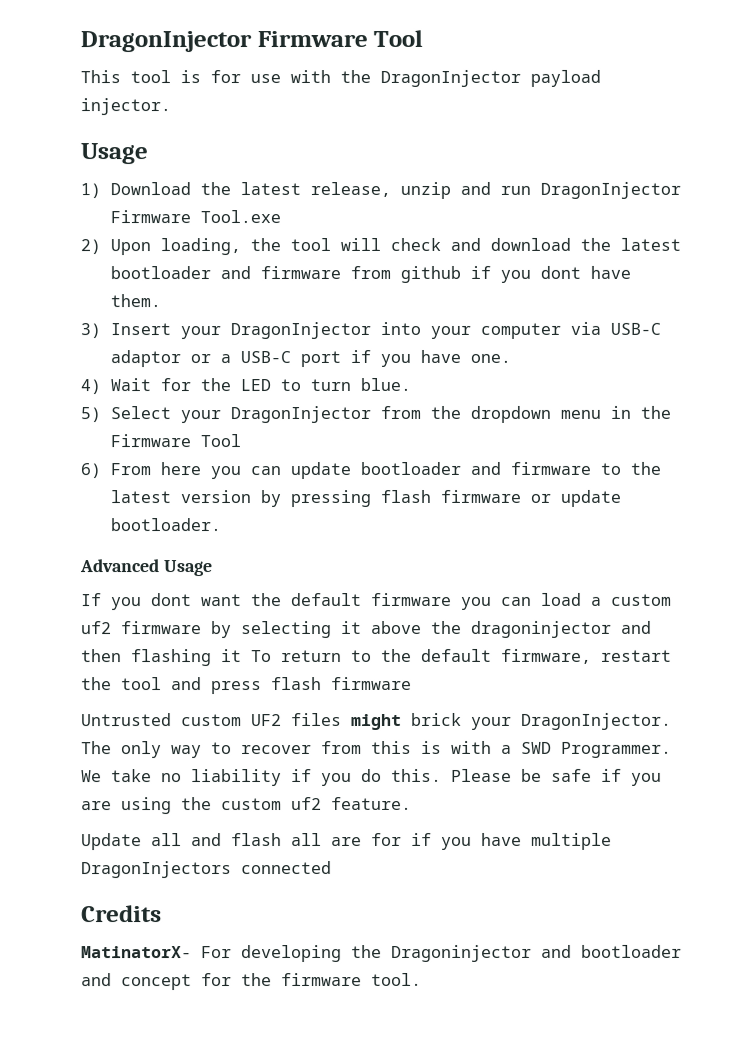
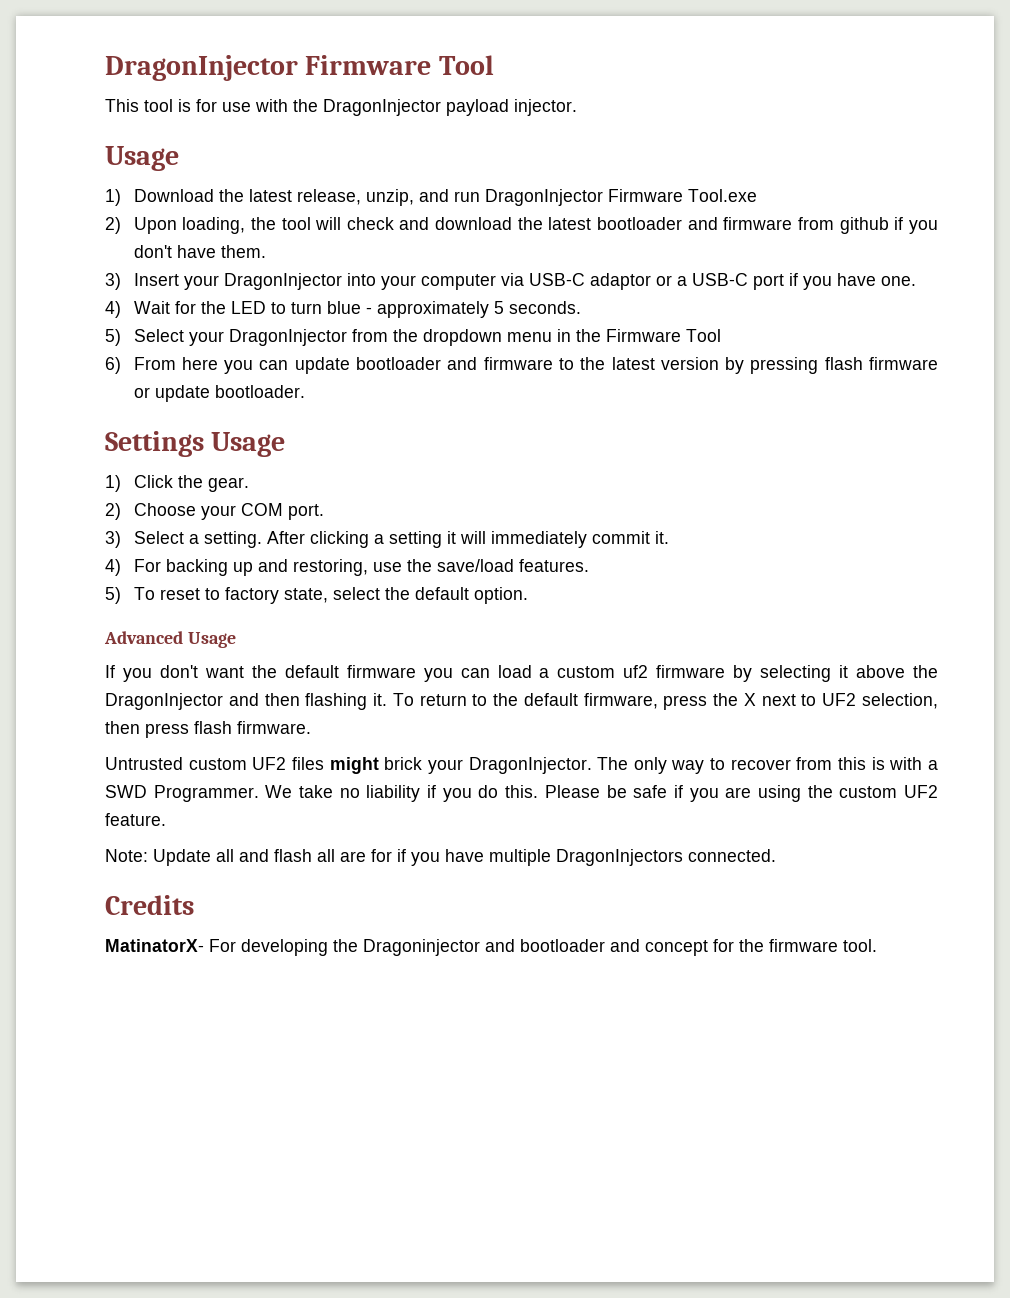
- 1) Download the latest release, unzip and run DragonInjector Firmware Tool.exe
+ 1) Download the latest release, unzip, and run DragonInjector Firmware Tool.exe
- 2) Upon loading, the tool will check and download the latest bootloader and firmware from github if you dont have them.
+ 2) Upon loading, the tool will check and download the latest bootloader and firmware from github if you don't have them.
- 4) Wait for the LED to turn blue.
+ 4) Wait for the LED to turn blue - approximately 5 seconds.
+ Settings Usage
+ 1) Click the gear.
+ 2) Choose your COM port.
+ 3) Select a setting. After clicking a setting it will immediately commit it.
+ 4) For backing up and restoring, use the save/load features.
+ 5) To reset to factory state, select the default option.
- If you dont want the default firmware you can load a custom uf2 firmware by selecting it above the dragoninjector and then flashing it To return to the default firmware, restart the tool and press flash firmware
+ If you don't want the default firmware you can load a custom uf2 firmware by selecting it above the DragonInjector and then flashing it. To return to the default firmware, press the X next to UF2 selection, then press flash firmware.
- Please be safe if you are using the custom uf2 feature.
+ Please be safe if you are using the custom UF2 feature.
- Update all and flash all are for if you have multiple DragonInjectors connected
+ Note: Update all and flash all are for if you have multiple DragonInjectors connected.

